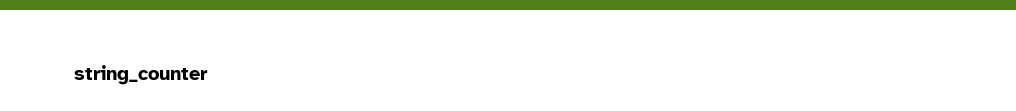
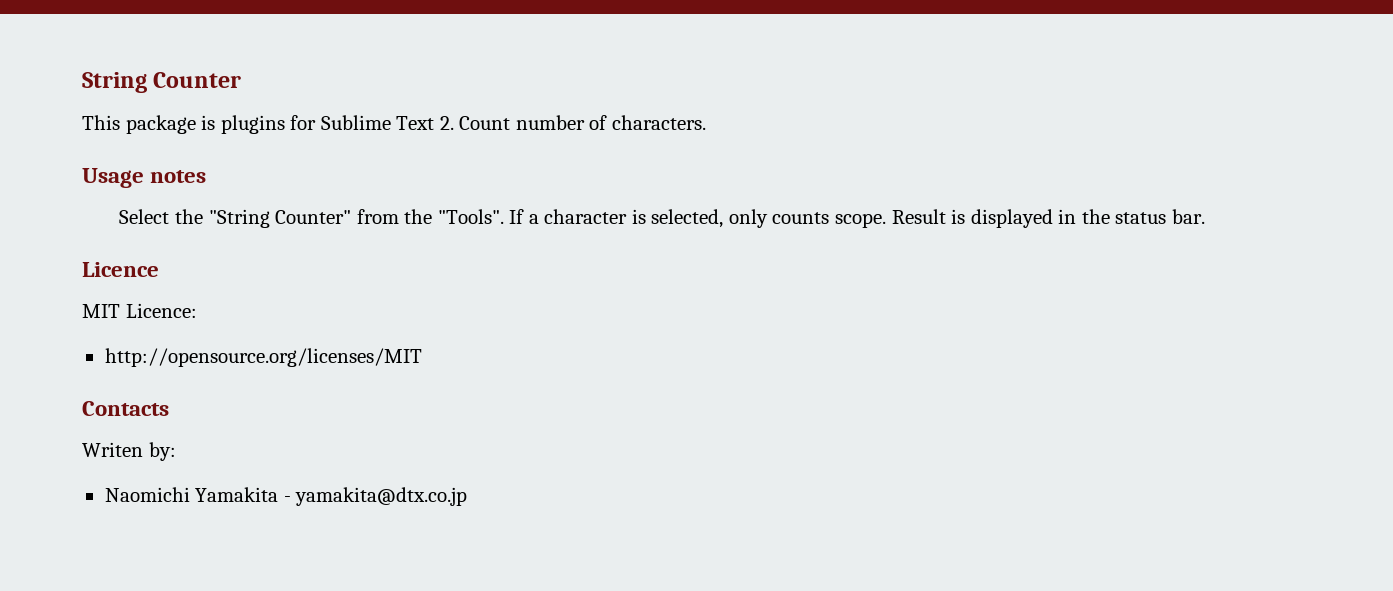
- string_counter
+ String Counter
+ This package is plugins for Sublime Text 2. Count number of characters.
+ Usage notes
+ Select the "String Counter" from the "Tools". If a character is selected, only counts scope. Result is displayed in the status bar.
+ Licence
+ MIT Licence:
+ http://opensource.org/licenses/MIT
+ Contacts
+ Writen by:
+ Naomichi Yamakita - yamakita@dtx.co.jp

